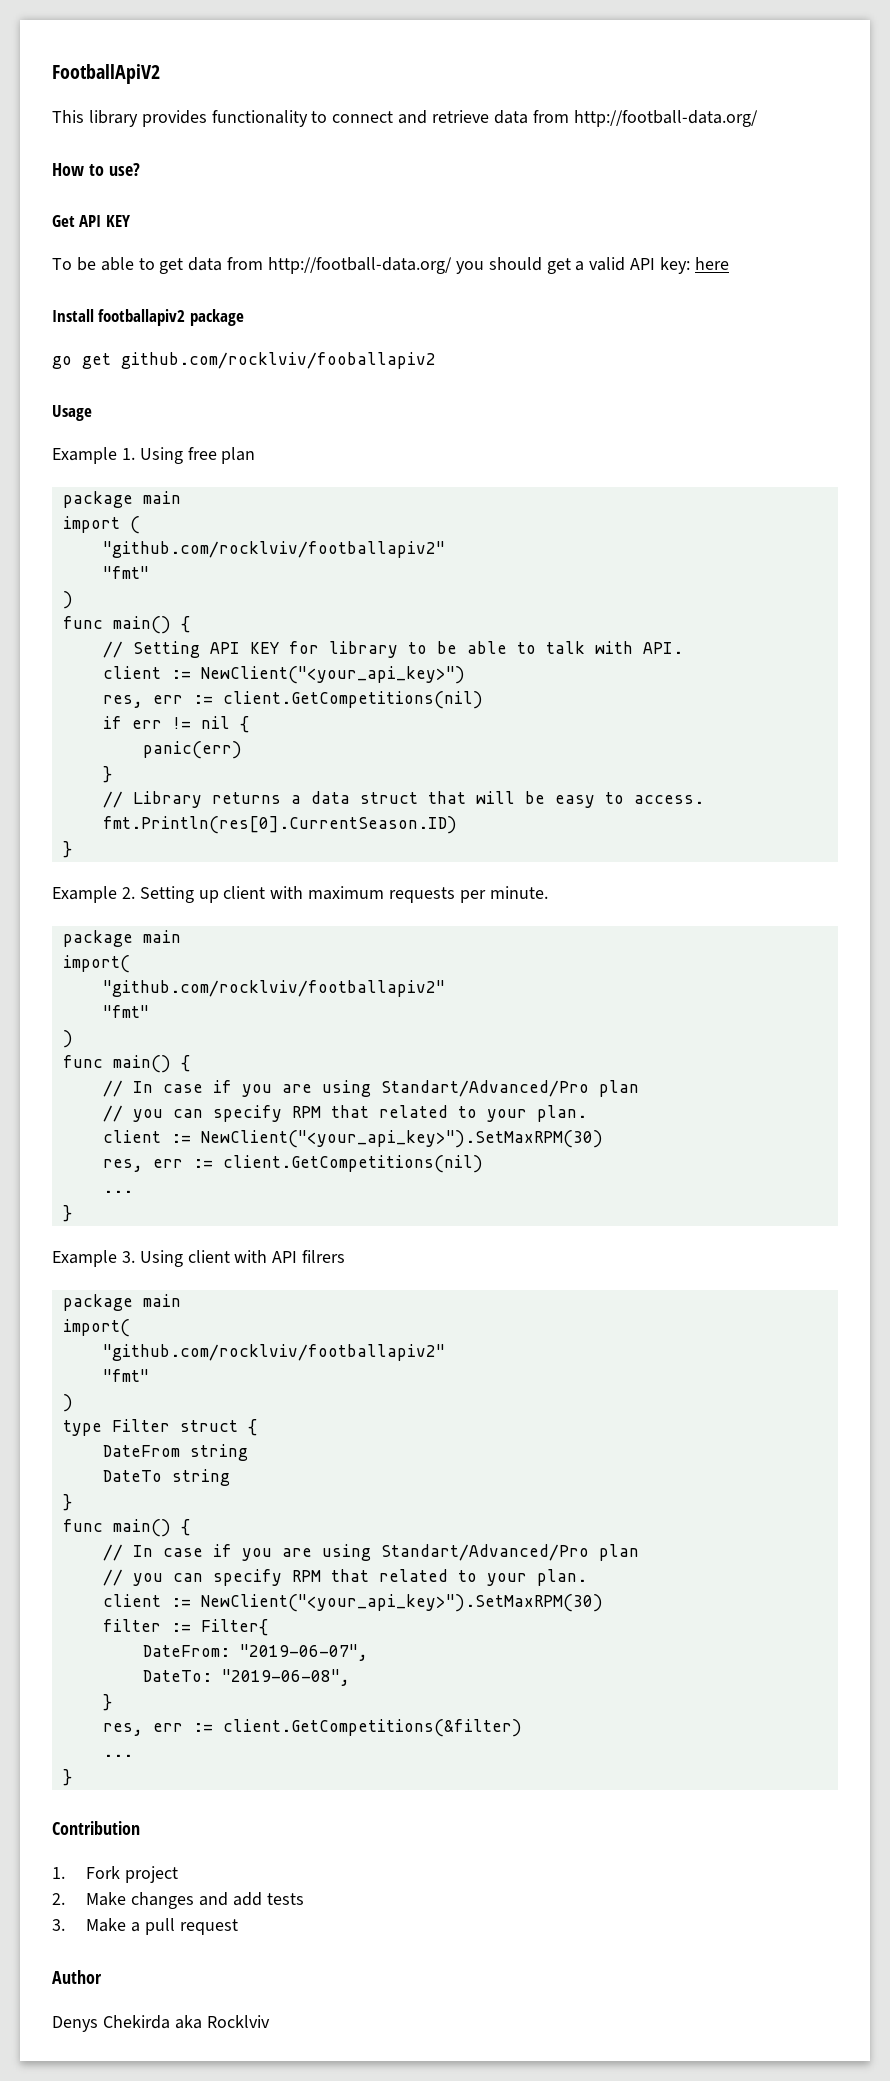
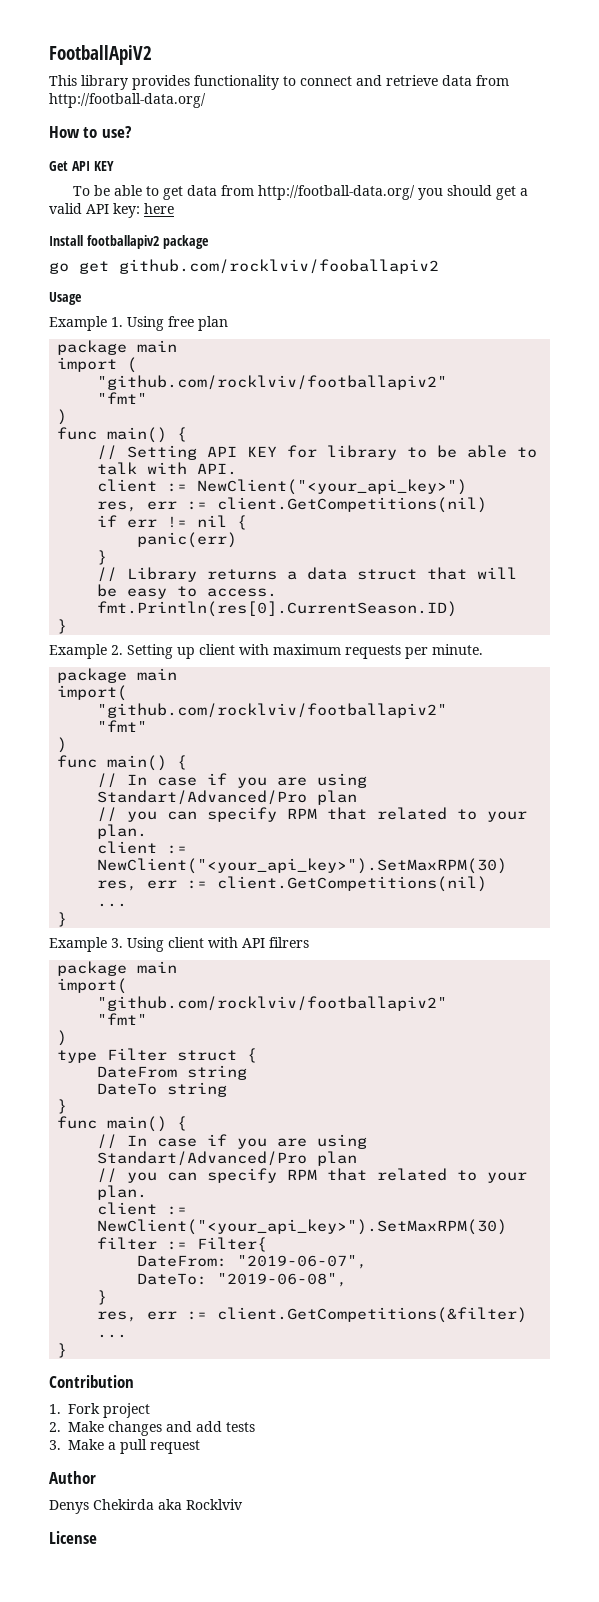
+ License

